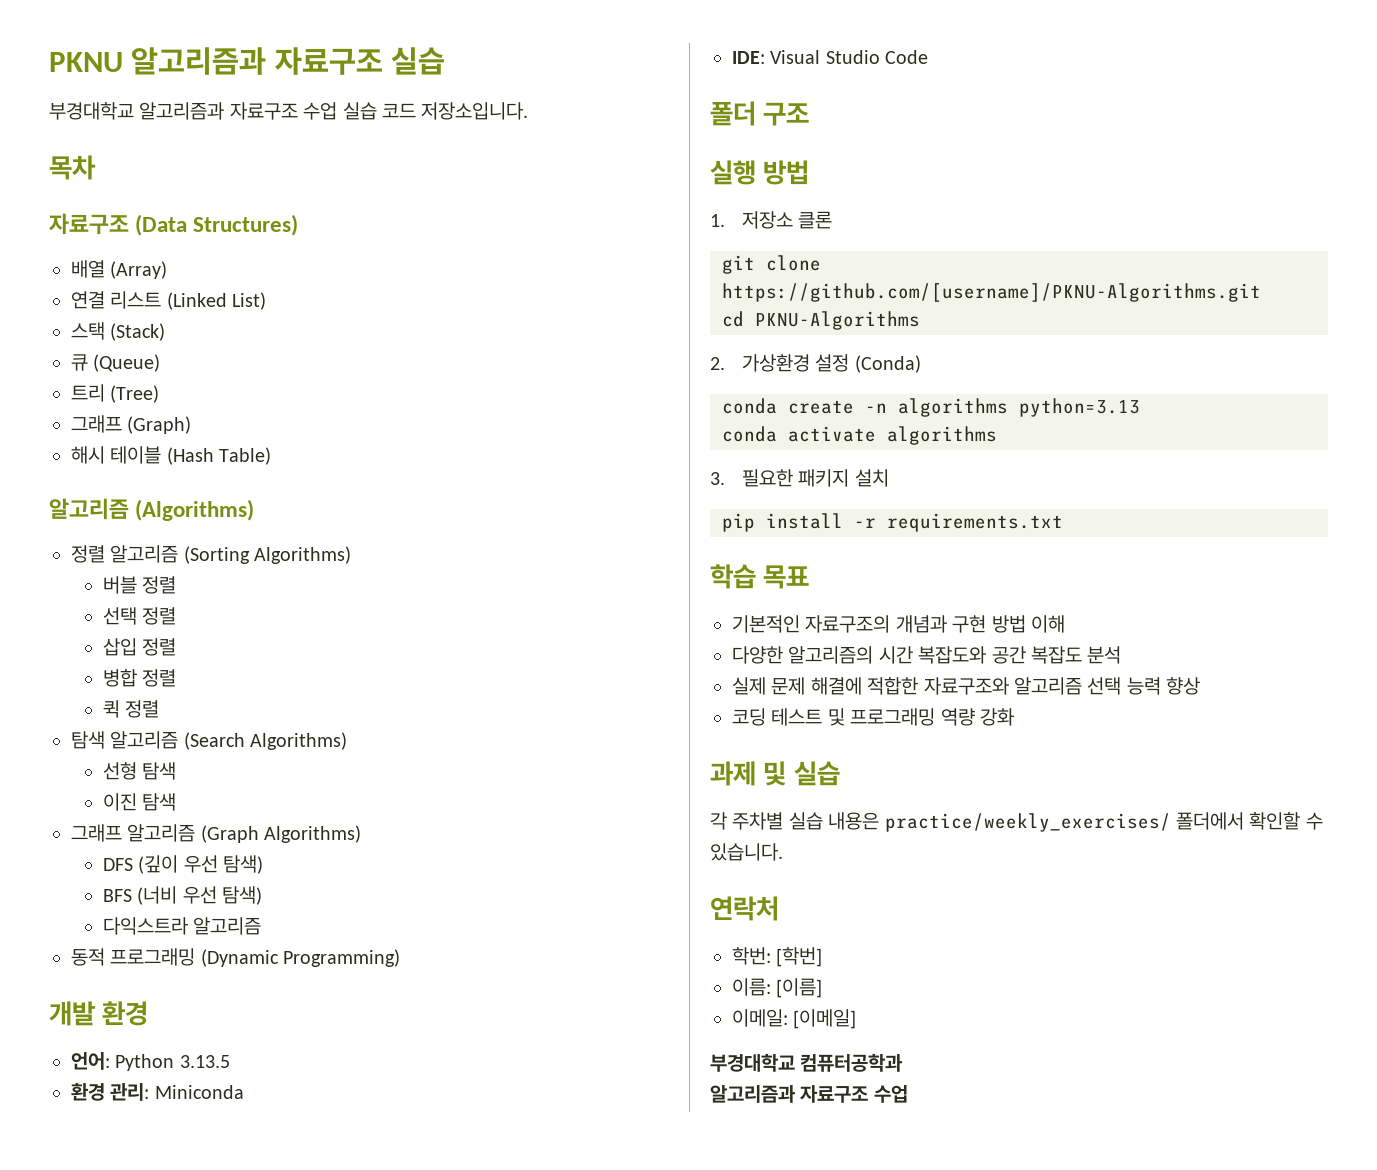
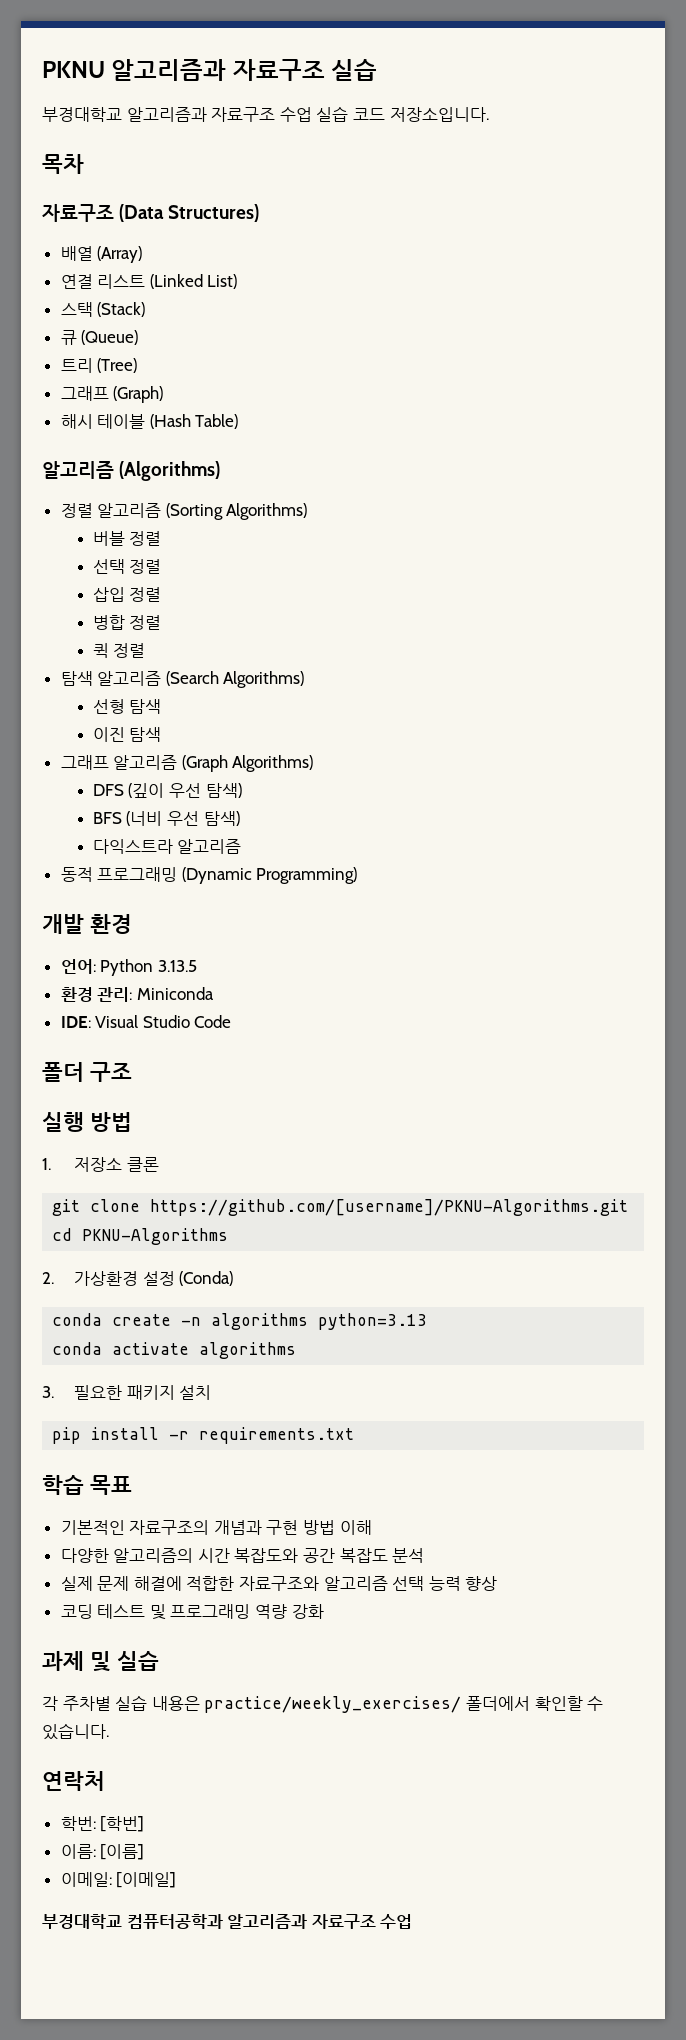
- 부경대학교 컴퓨터공학과
- 알고리즘과 자료구조 수업
+ 부경대학교 컴퓨터공학과 알고리즘과 자료구조 수업

